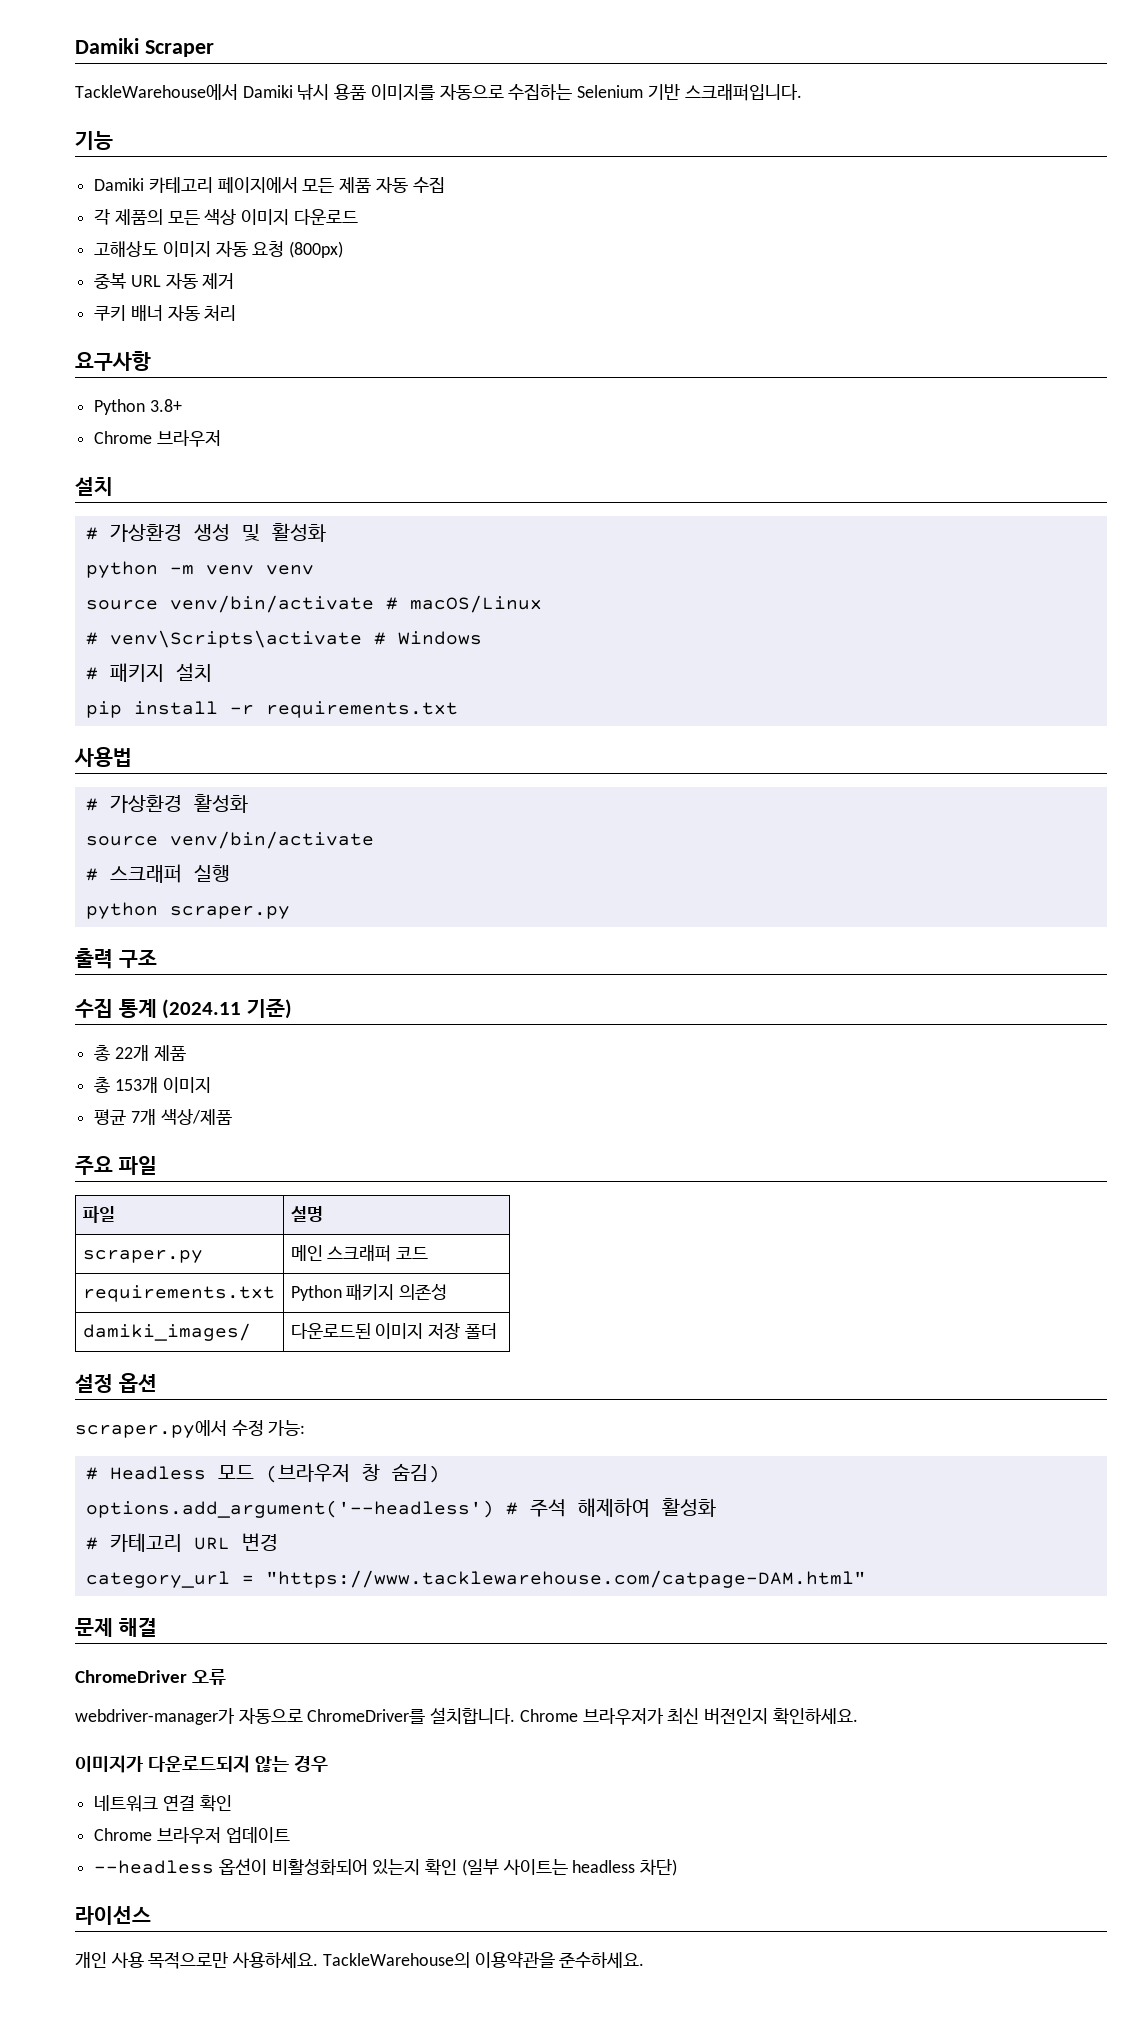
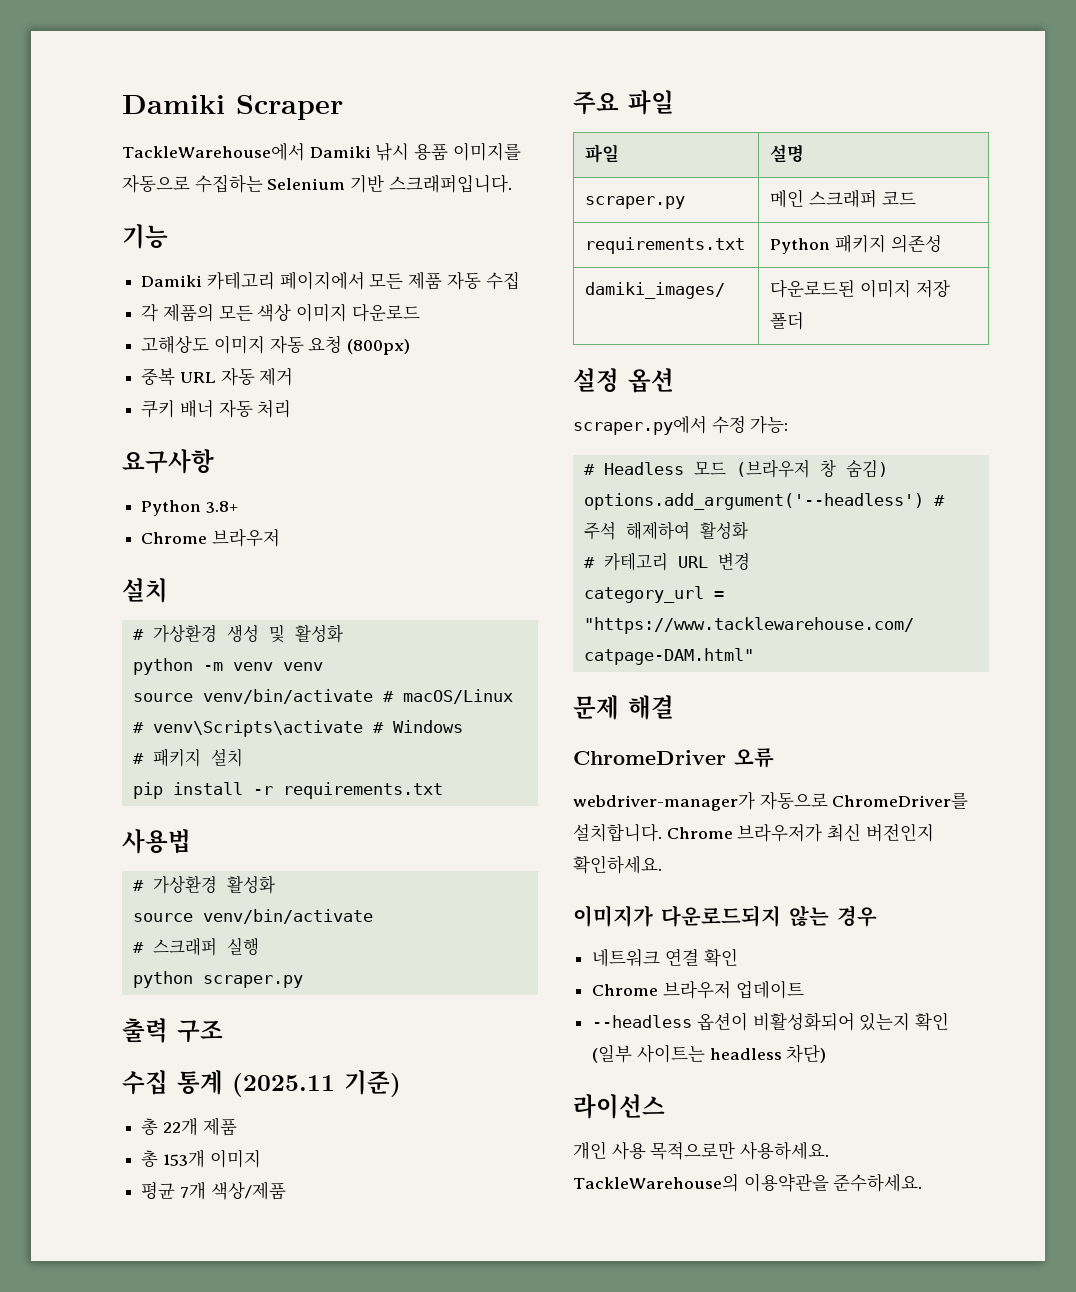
- 수집 통계 (2024.11 기준)
+ 수집 통계 (2025.11 기준)

